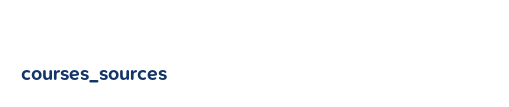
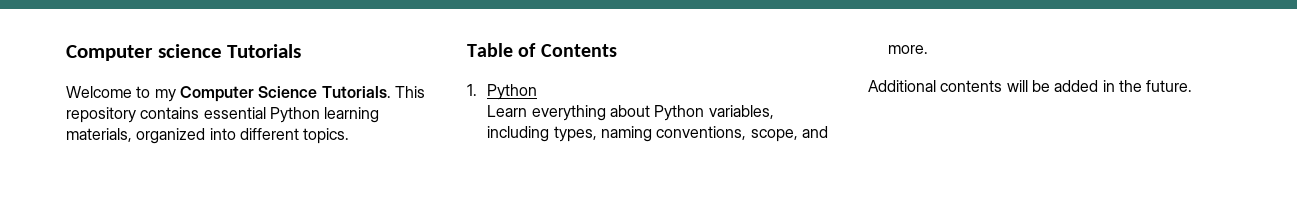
- courses_sources
+ Computer science Tutorials
+ Welcome to my Computer Science Tutorials. This repository contains essential Python learning materials, organized into different topics.
+ Table of Contents
+ 1. Python
+ Learn everything about Python variables, including types, naming conventions, scope, and more.
+ Additional contents will be added in the future.

